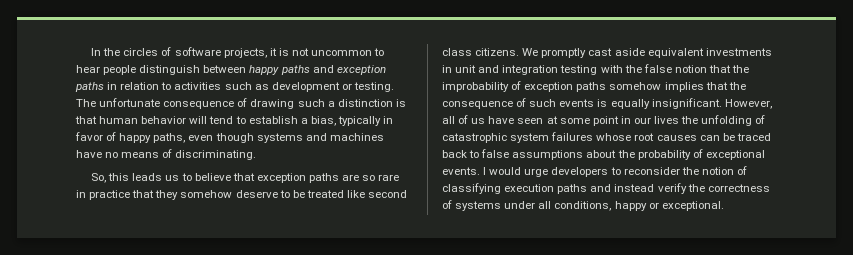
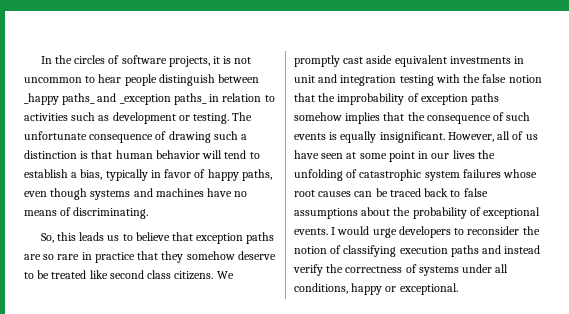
- In the circles of software projects, it is not uncommon to hear people distinguish between happy paths and exception paths in relation to activities such as development or testing.
+ In the circles of software projects, it is not uncommon to hear people distinguish between _happy paths_ and _exception paths_ in relation to activities such as development or testing.

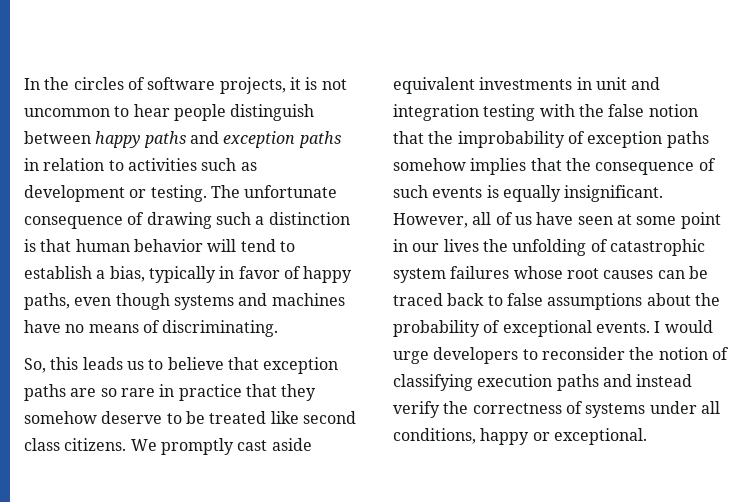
- In the circles of software projects, it is not uncommon to hear people distinguish between _happy paths_ and _exception paths_ in relation to activities such as development or testing.
+ In the circles of software projects, it is not uncommon to hear people distinguish between happy paths and exception paths in relation to activities such as development or testing.

